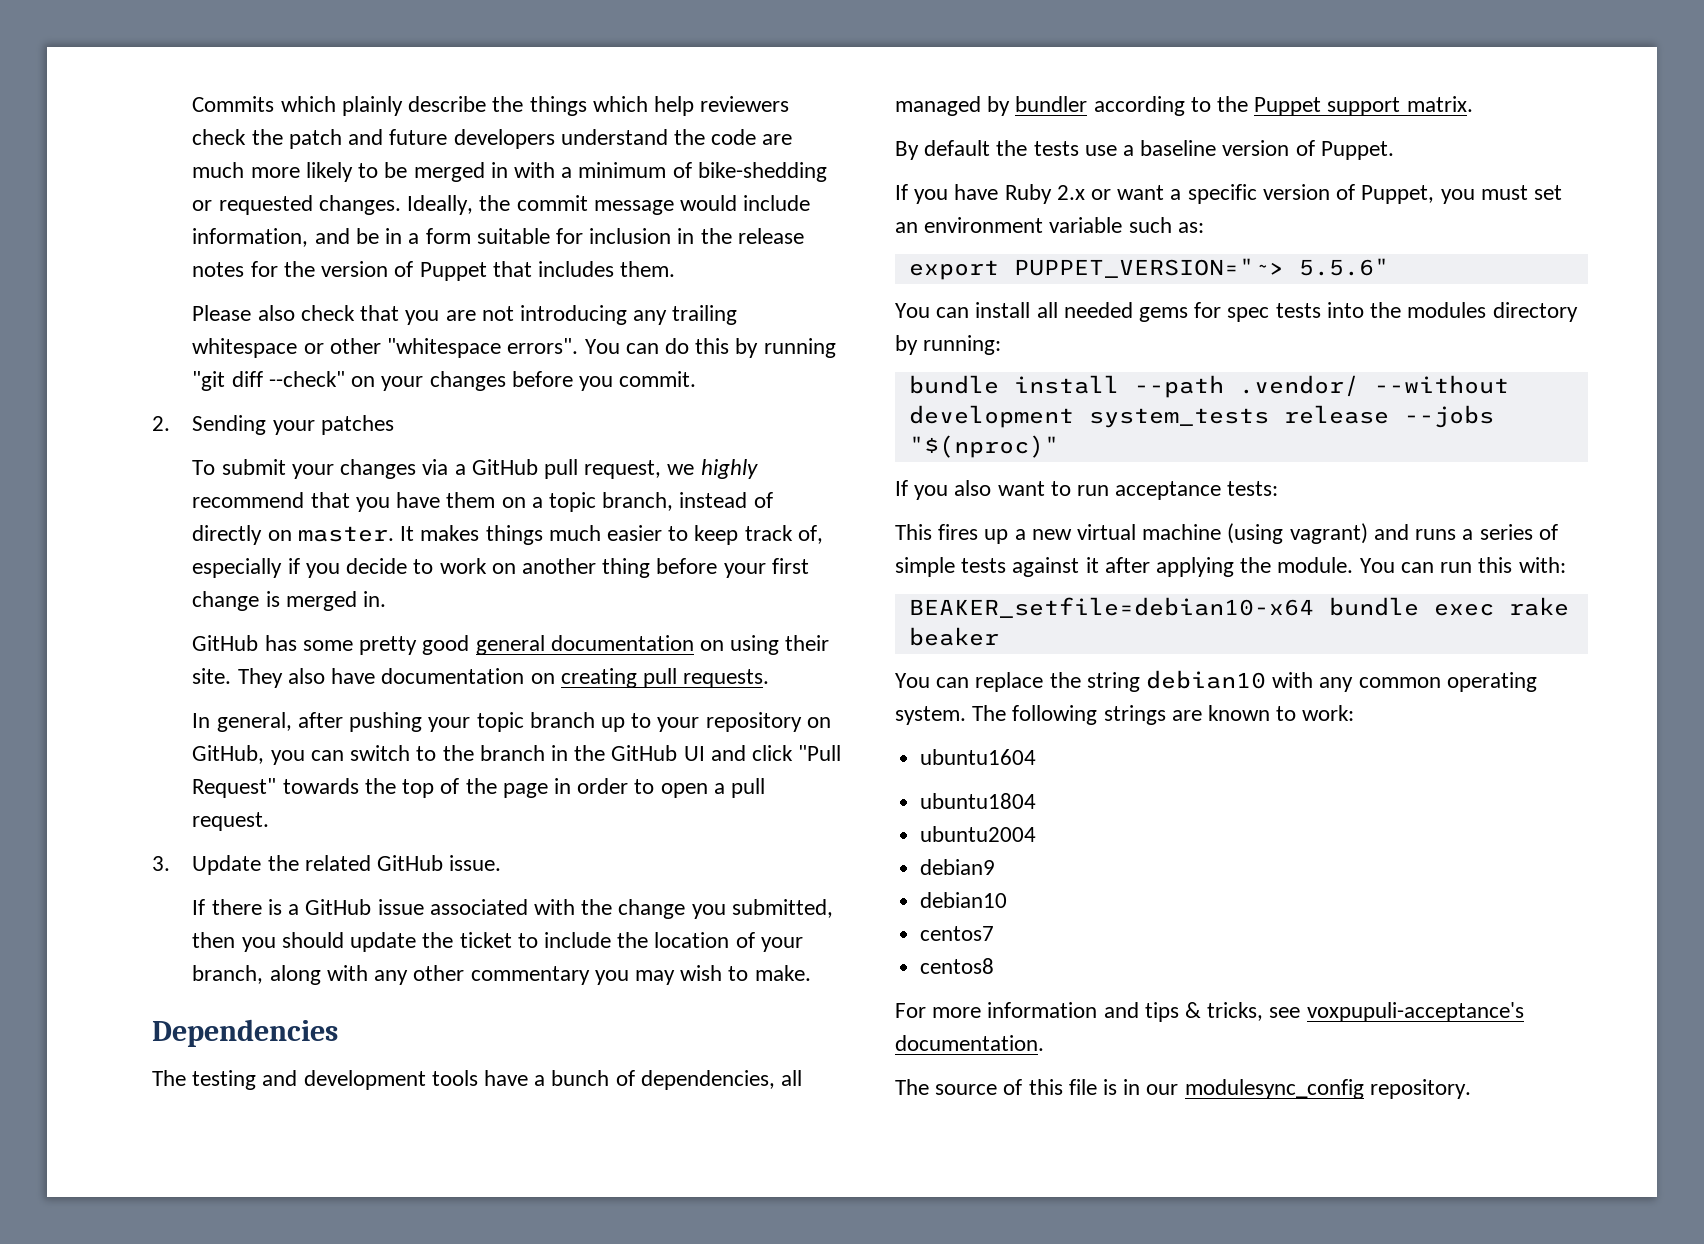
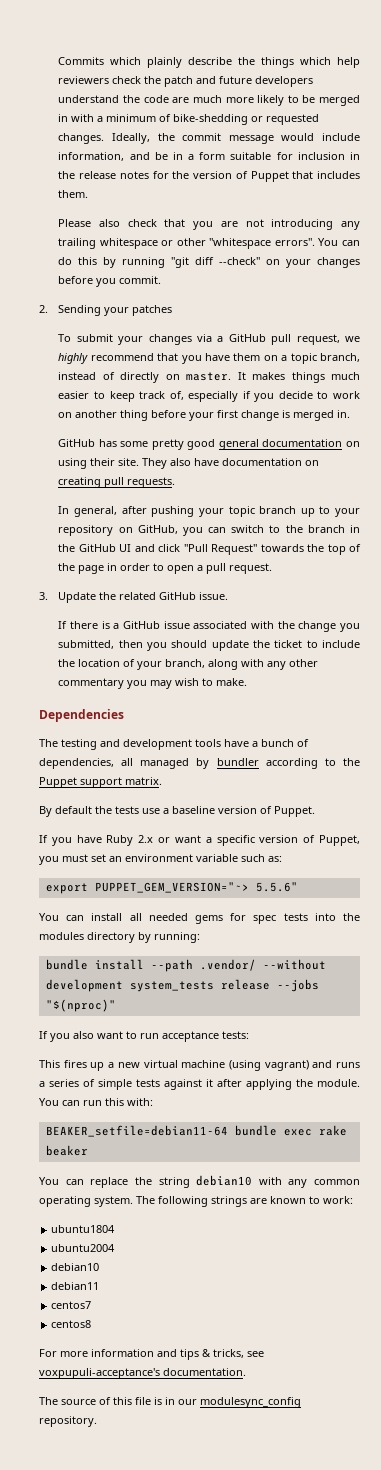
- export PUPPET_VERSION="~> 5.5.6"
+ export PUPPET_GEM_VERSION="~> 5.5.6"
- BEAKER_setfile=debian10-x64 bundle exec rake beaker
+ BEAKER_setfile=debian11-64 bundle exec rake beaker
- ubuntu1604
  ubuntu2004
- debian9
  debian10
+ debian11

